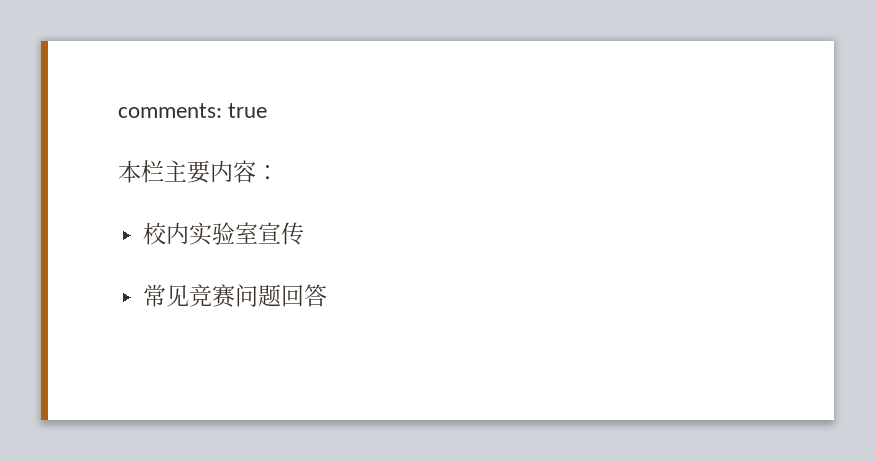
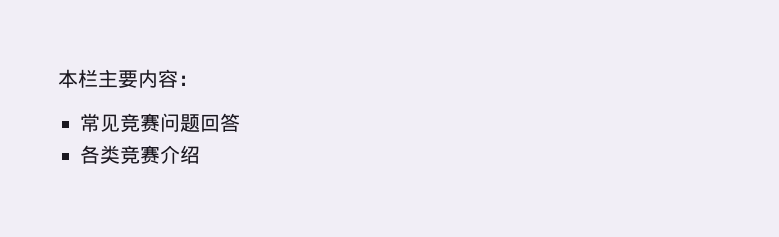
- comments: true
- 校内实验室宣传
+ 各类竞赛介绍

